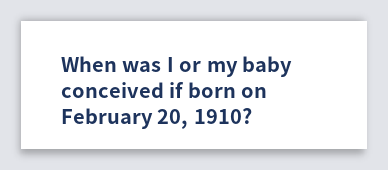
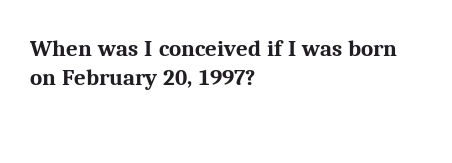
- When was I or my baby conceived if born on February 20, 1910?
+ When was I conceived if I was born on February 20, 1997?

